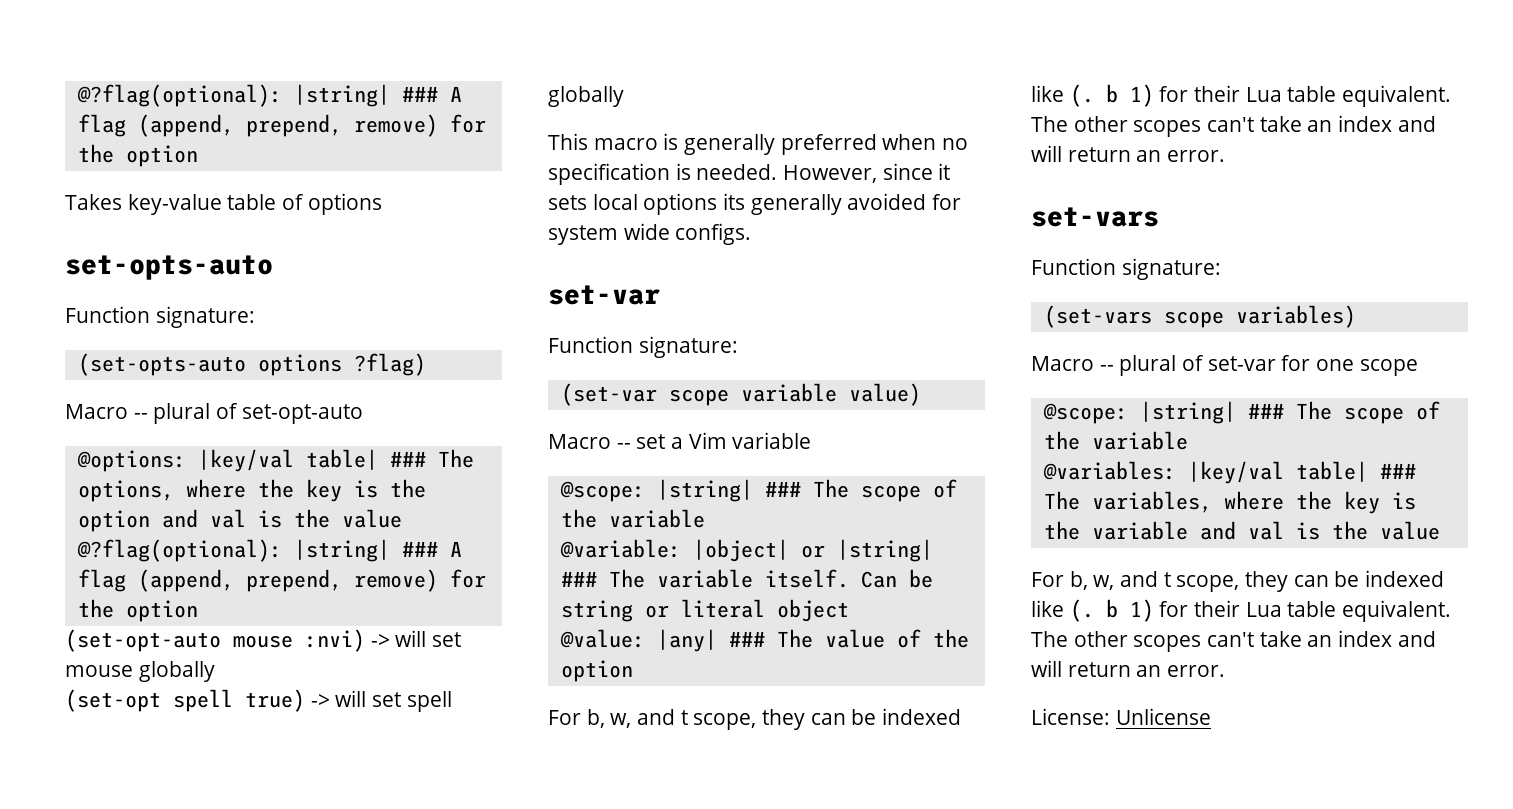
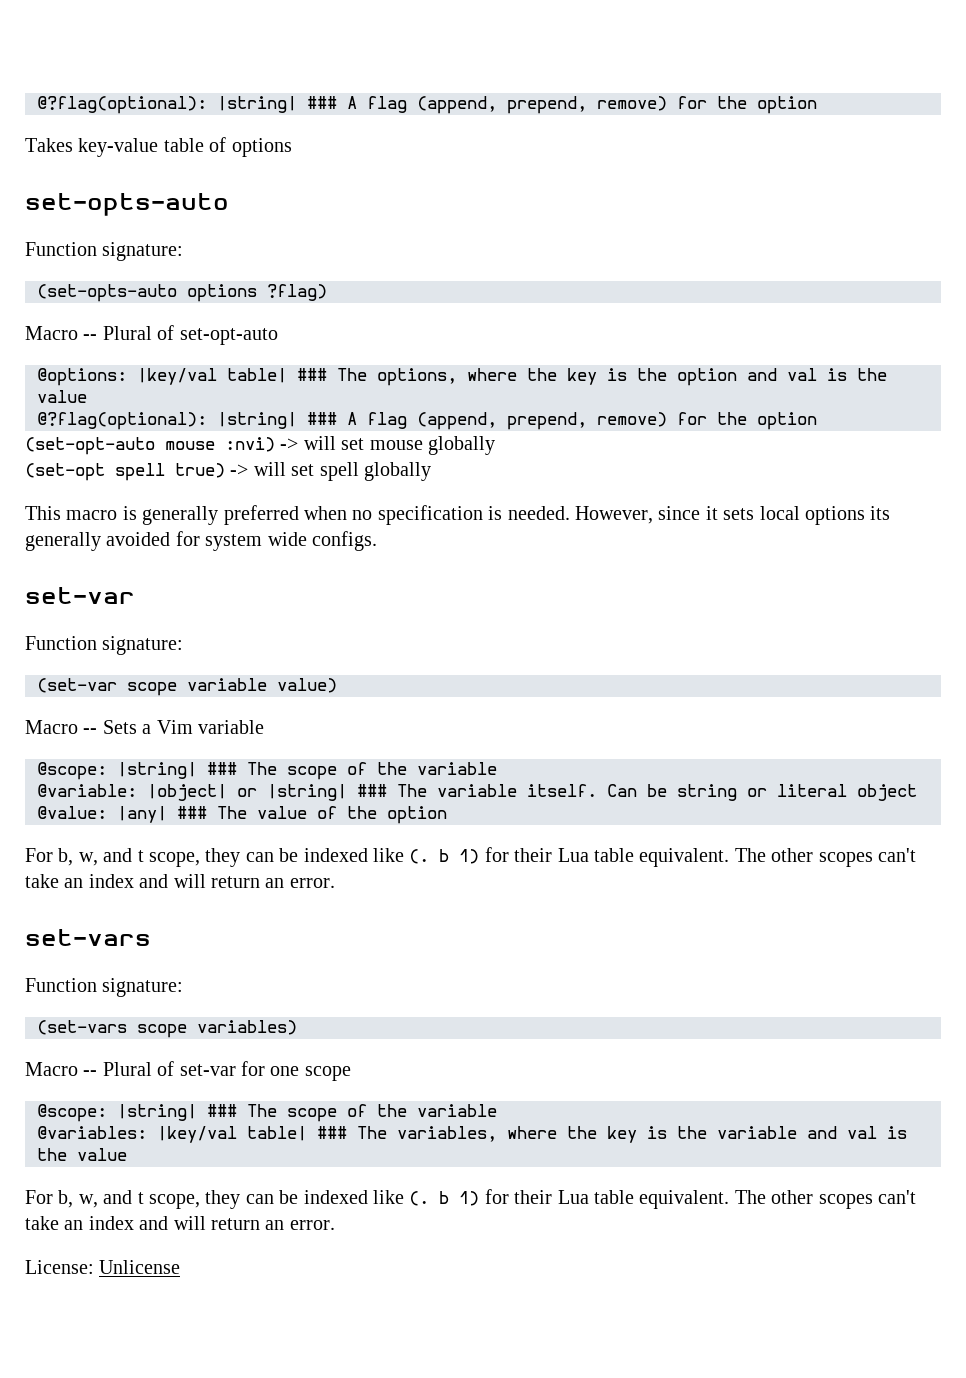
- Macro -- plural of set-opt-auto
+ Macro -- Plural of set-opt-auto
- Macro -- set a Vim variable
+ Macro -- Sets a Vim variable
- Macro -- plural of set-var for one scope
+ Macro -- Plural of set-var for one scope

